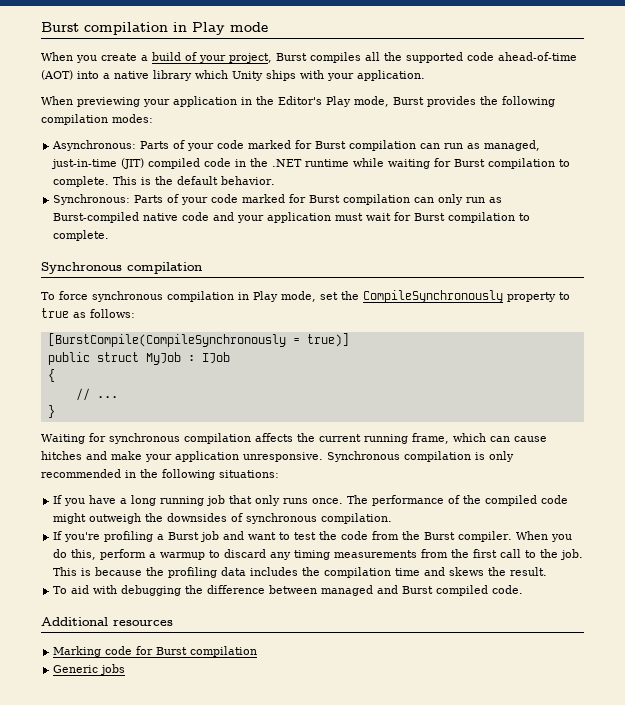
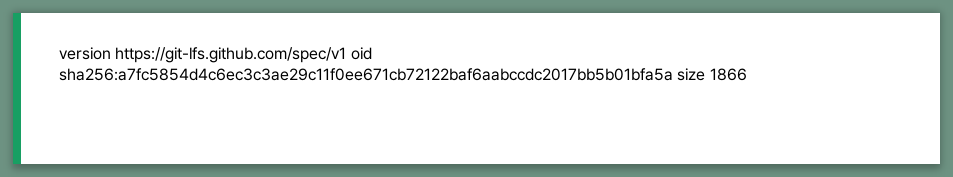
- Burst compilation in Play mode
- When you create a build of your project, Burst compiles all the supported code ahead-of-time (AOT) into a native library which Unity ships with your application.
- When previewing your application in the Editor's Play mode, Burst provides the following compilation modes:
- Asynchronous: Parts of your code marked for Burst compilation can run as managed, just-in-time (JIT) compiled code in the .NET runtime while waiting for Burst compilation to complete. This is the default behavior.
- Synchronous: Parts of your code marked for Burst compilation can only run as Burst-compiled native code and your application must wait for Burst compilation to complete.
- Synchronous compilation
- To force synchronous compilation in Play mode, set the CompileSynchronously property to true as follows:
- [BurstCompile(CompileSynchronously = true)]
- public struct MyJob : IJob
- {
- // ...
- }
- Waiting for synchronous compilation affects the current running frame, which can cause hitches and make your application unresponsive. Synchronous compilation is only recommended in the following situations:
- If you have a long running job that only runs once. The performance of the compiled code might outweigh the downsides of synchronous compilation.
- If you're profiling a Burst job and want to test the code from the Burst compiler. When you do this, perform a warmup to discard any timing measurements from the first call to the job. This is because the profiling data includes the compilation time and skews the result.
- To aid with debugging the difference between managed and Burst compiled code.
- Additional resources
- Marking code for Burst compilation
- Generic jobs
+ version https://git-lfs.github.com/spec/v1 oid sha256:a7fc5854d4c6ec3c3ae29c11f0ee671cb72122baf6aabccdc2017bb5b01bfa5a size 1866

